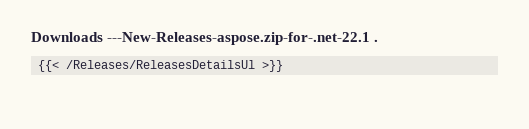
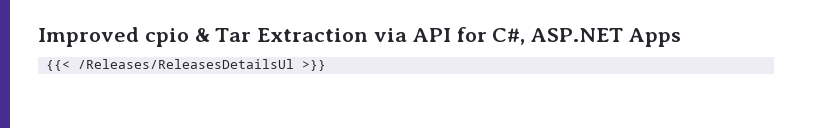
- Downloads ---New-Releases-aspose.zip-for-.net-22.1 .
+ Improved cpio & Tar Extraction via API for C#, ASP.NET Apps

